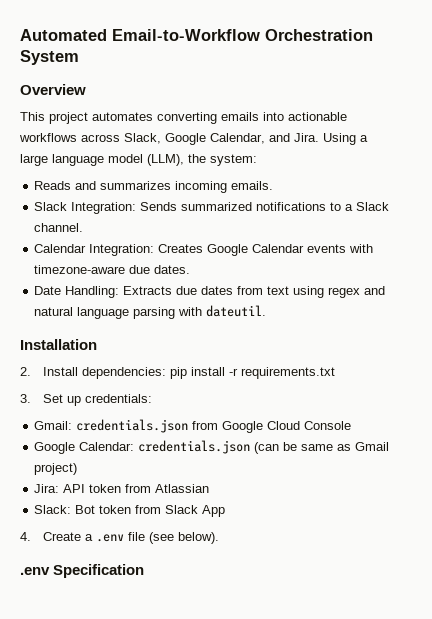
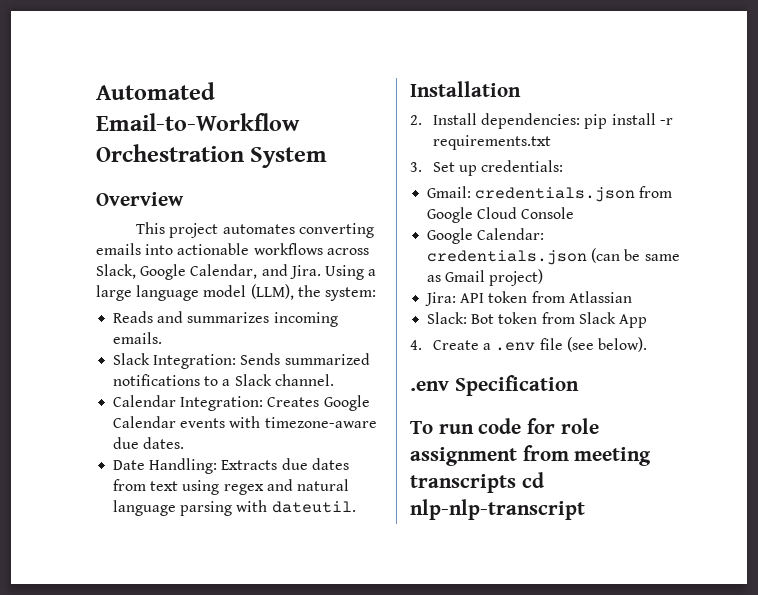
+ To run code for role assignment from meeting transcripts cd nlp-nlp-transcript

